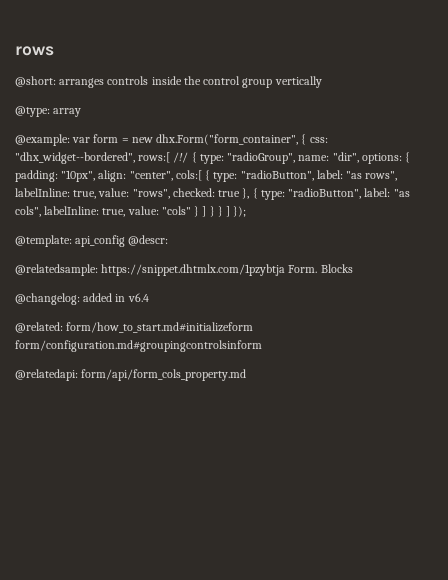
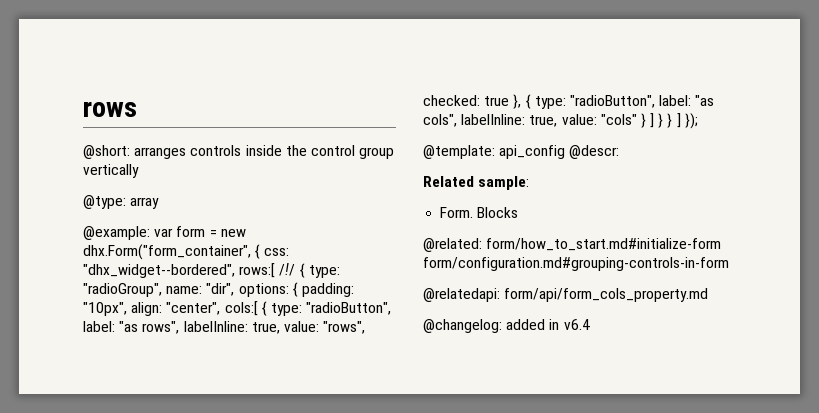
- @relatedsample: https://snippet.dhtmlx.com/1pzybtja Form.
+ Related sample:
+ Form.
+ @related: form/how_to_start.md#initialize-form form/configuration.md#grouping-controls-in-form
+ @relatedapi: form/api/form_cols_property.md
- @related: form/how_to_start.md#initializeform form/configuration.md#groupingcontrolsinform
- @relatedapi: form/api/form_cols_property.md

